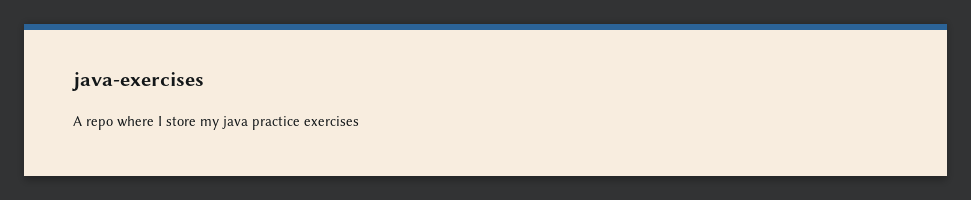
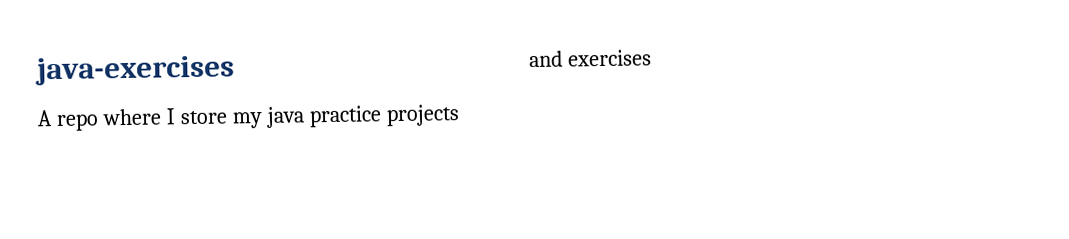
- A repo where I store my java practice exercises
+ A repo where I store my java practice projects and exercises

